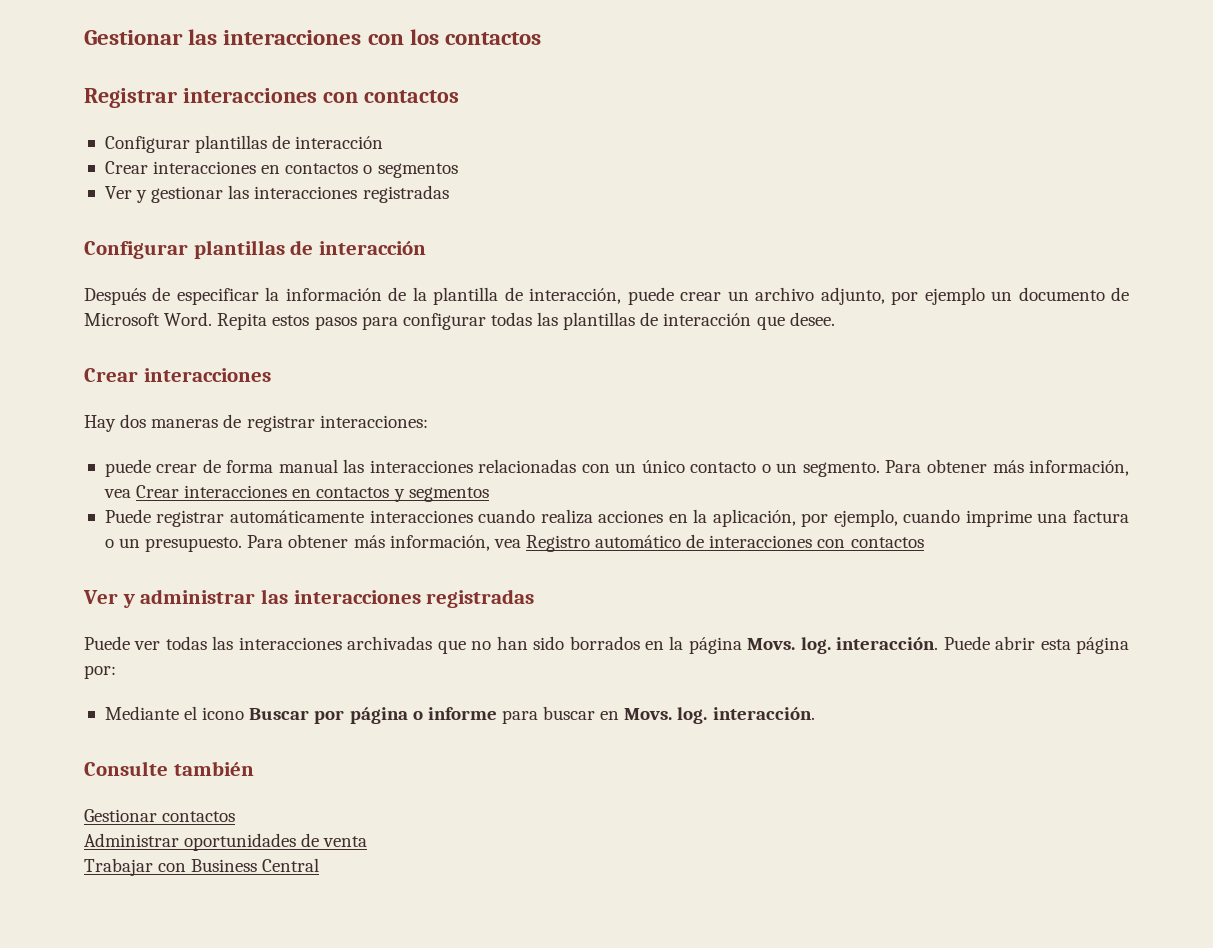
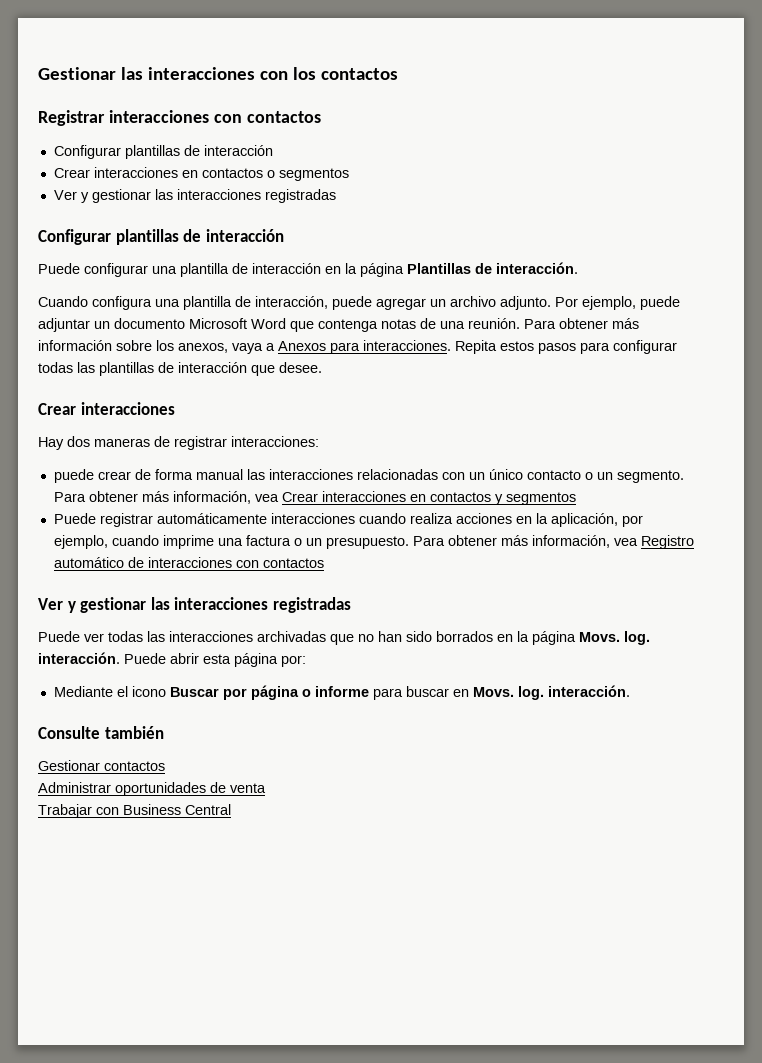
- Después de especificar la información de la plantilla de interacción, puede crear un archivo adjunto, por ejemplo un documento de Microsoft Word.
+ Puede configurar una plantilla de interacción en la página Plantillas de interacción.
+ Cuando configura una plantilla de interacción, puede agregar un archivo adjunto. Por ejemplo, puede adjuntar un documento Microsoft Word que contenga notas de una reunión. Para obtener más información sobre los anexos, vaya a Anexos para interacciones.
  Para obtener más información, vea Registro automático de interacciones con contactos
- Ver y administrar las interacciones registradas
+ Ver y gestionar las interacciones registradas

